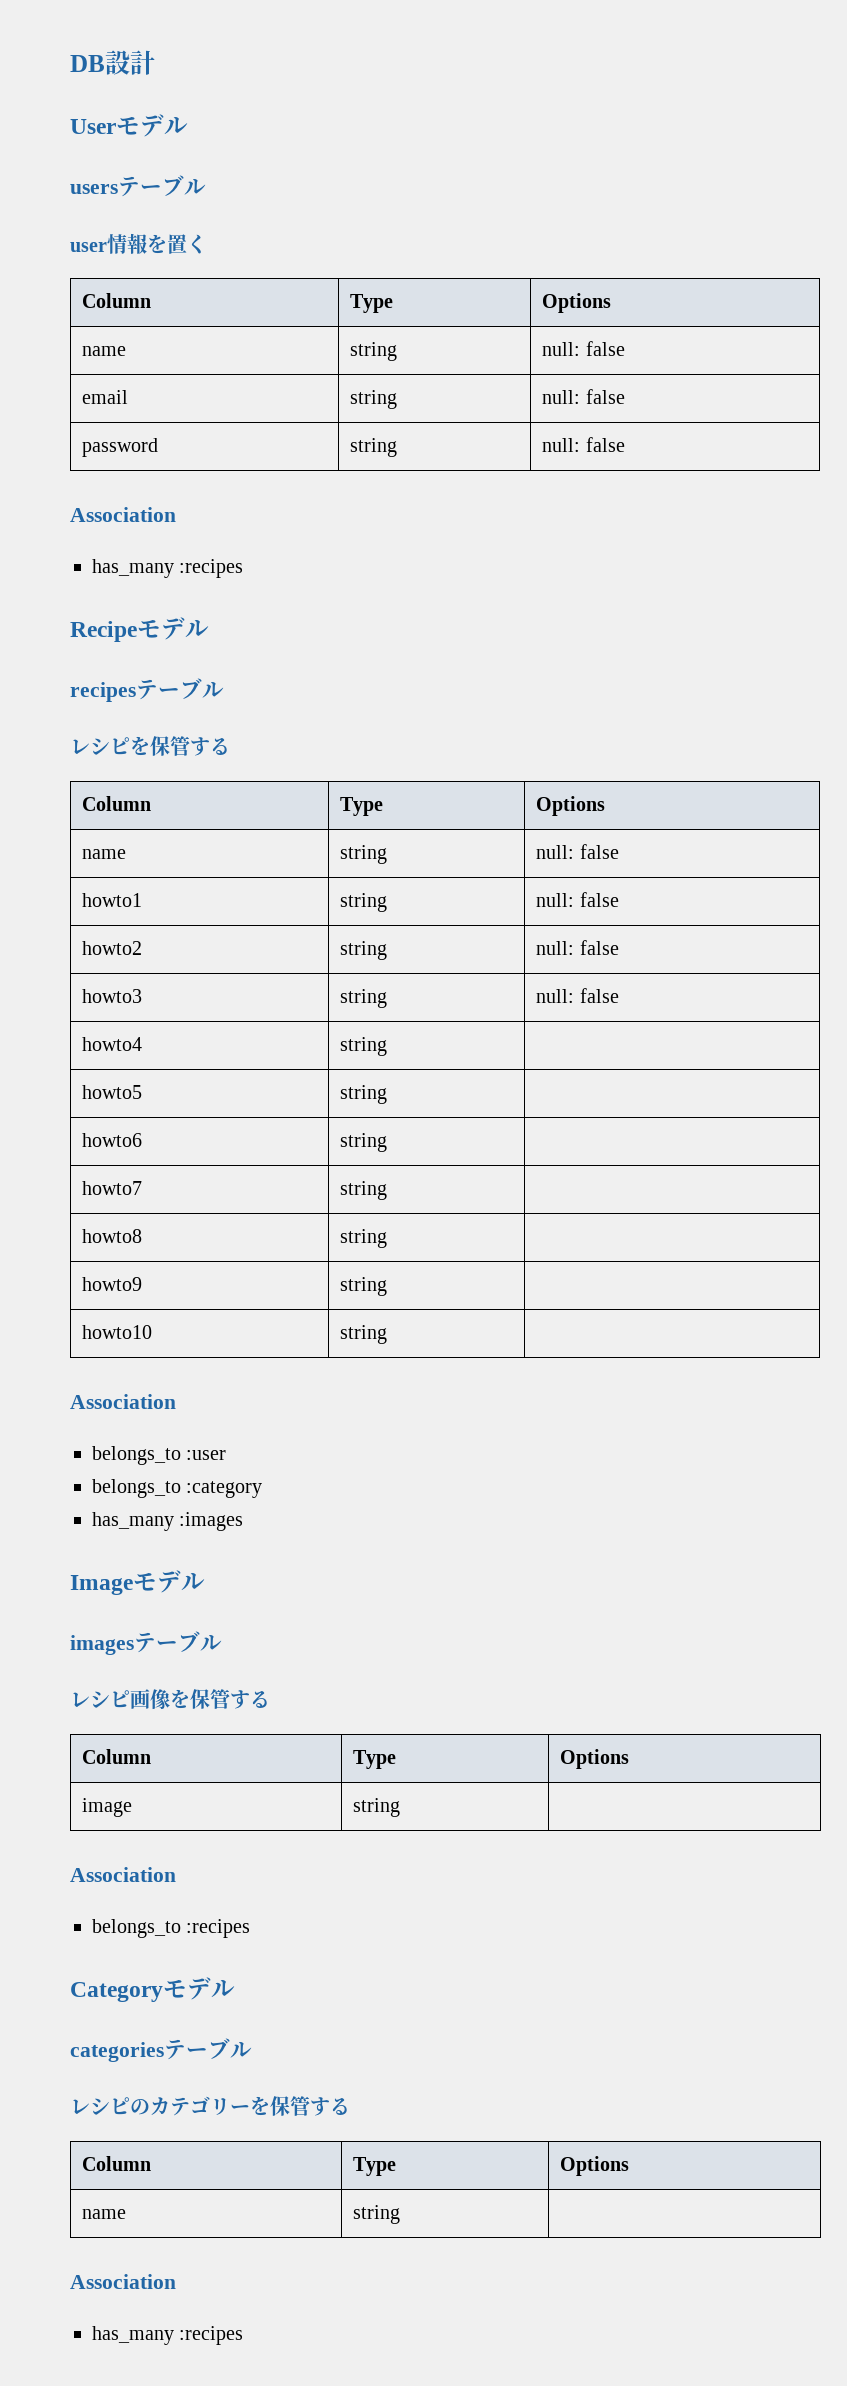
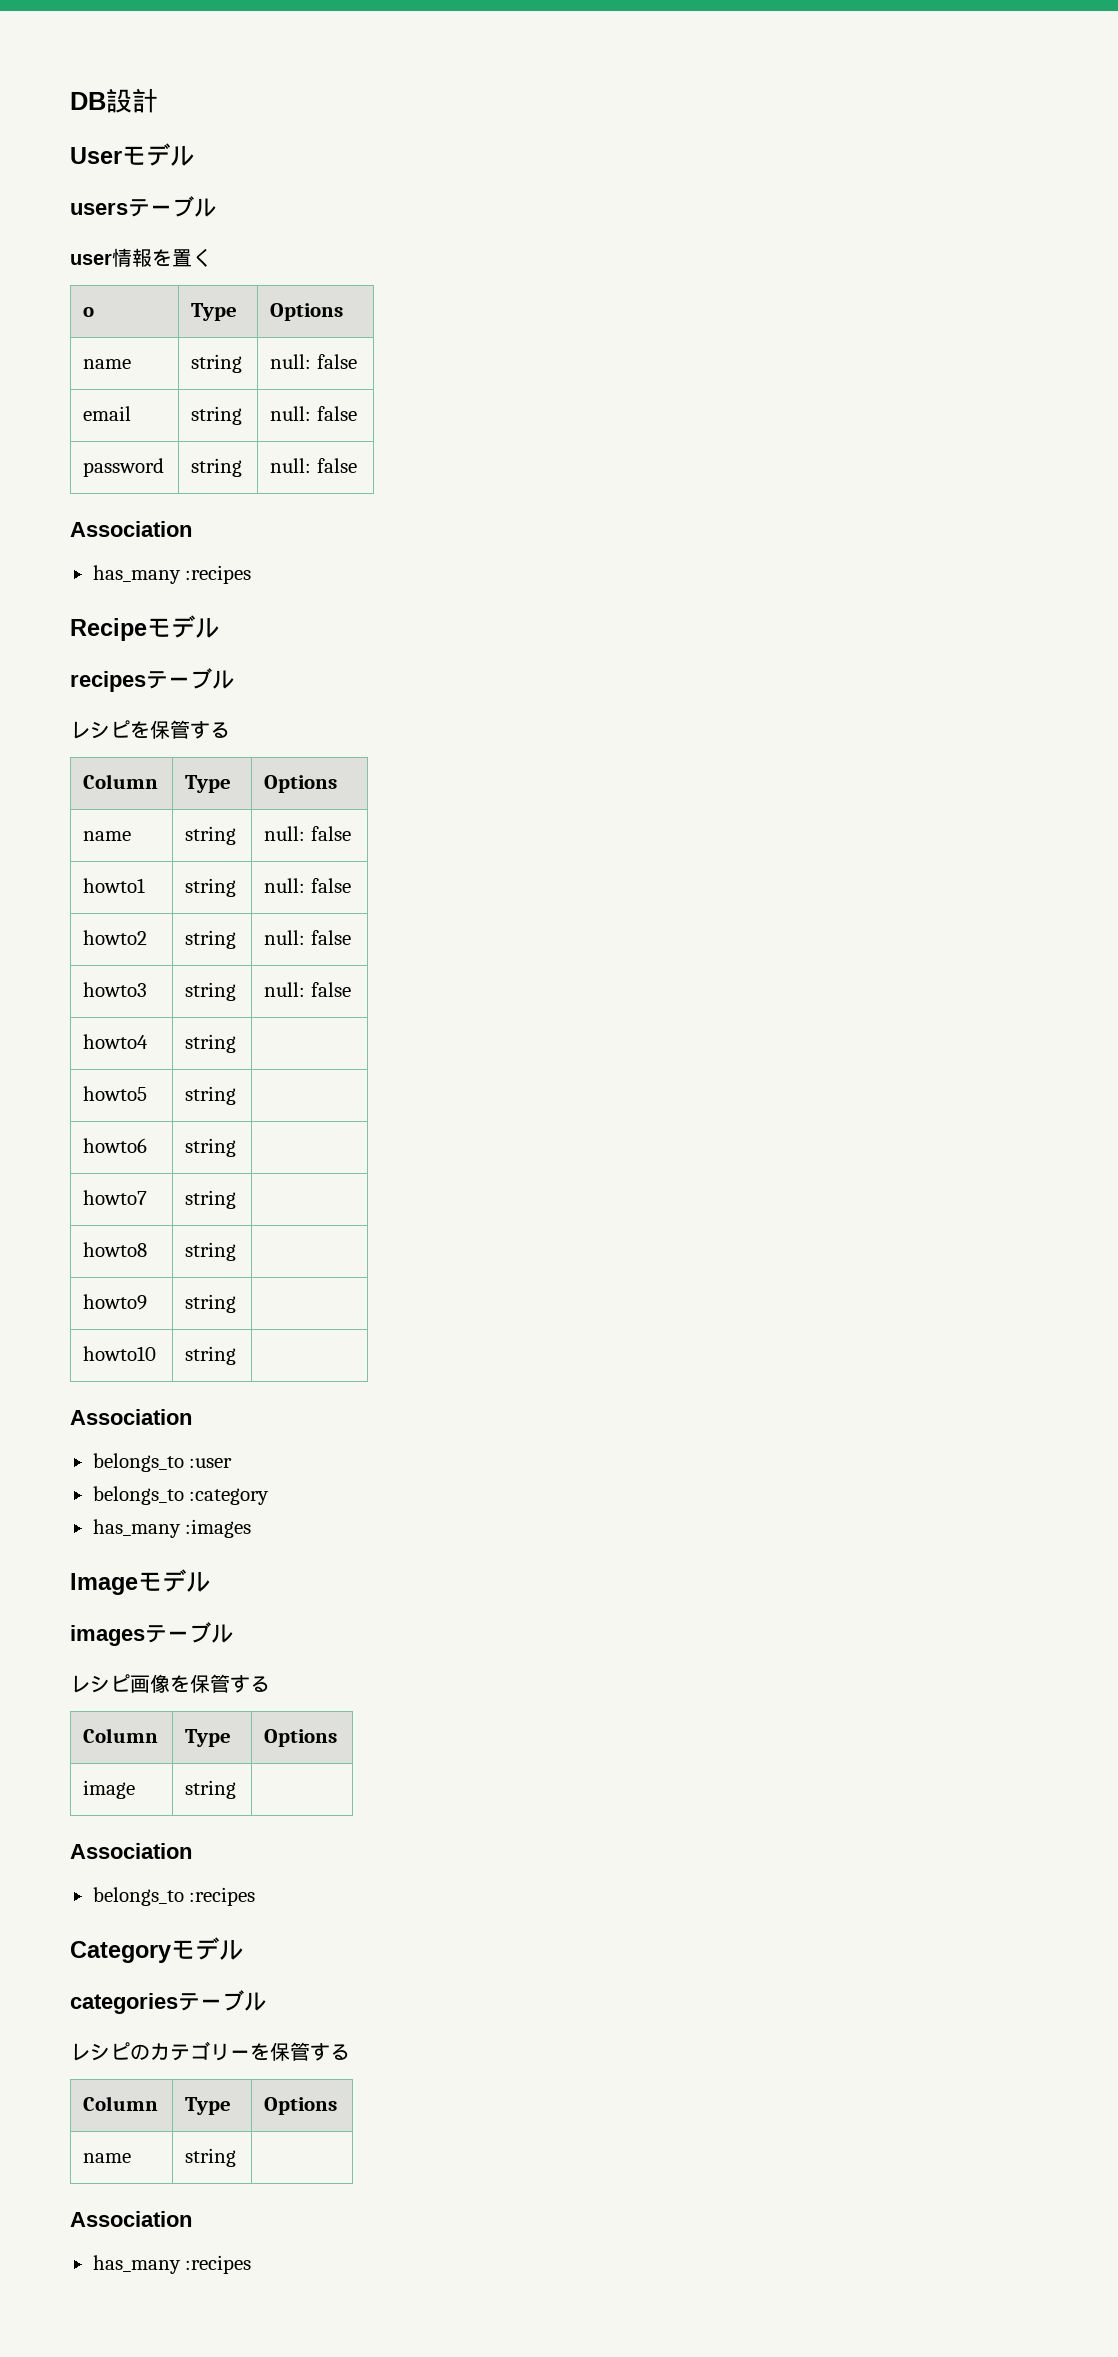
  user情報を置く
- Column | Type | Options
+ o | Type | Options

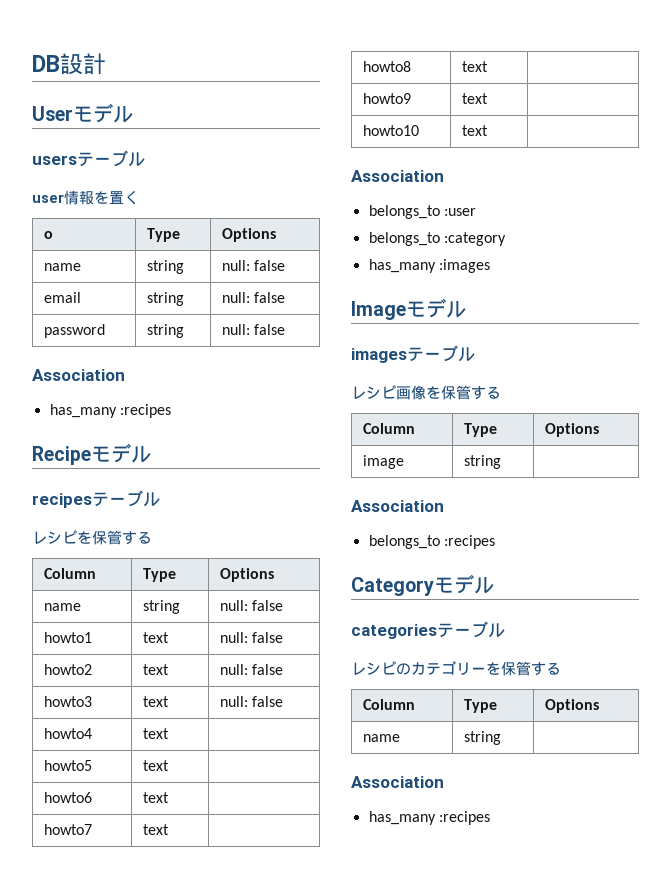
- howto1 | string | null: false
+ howto1 | text | null: false
- howto2 | string | null: false
+ howto2 | text | null: false
- howto3 | string | null: false
+ howto3 | text | null: false
- howto4 | string |
+ howto4 | text |
- howto5 | string |
+ howto5 | text |
- howto6 | string |
+ howto6 | text |
- howto7 | string |
+ howto7 | text |
- howto8 | string |
+ howto8 | text |
- howto9 | string |
+ howto9 | text |
- howto10 | string |
+ howto10 | text |

